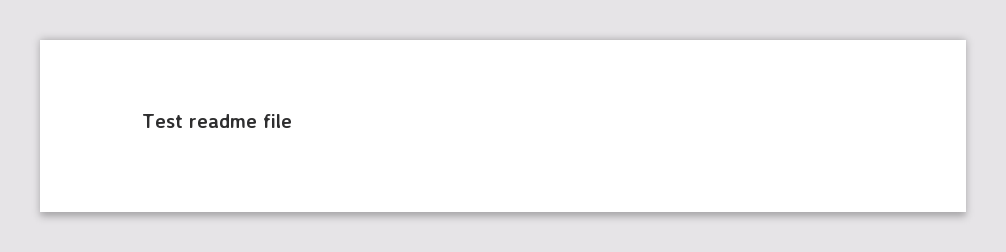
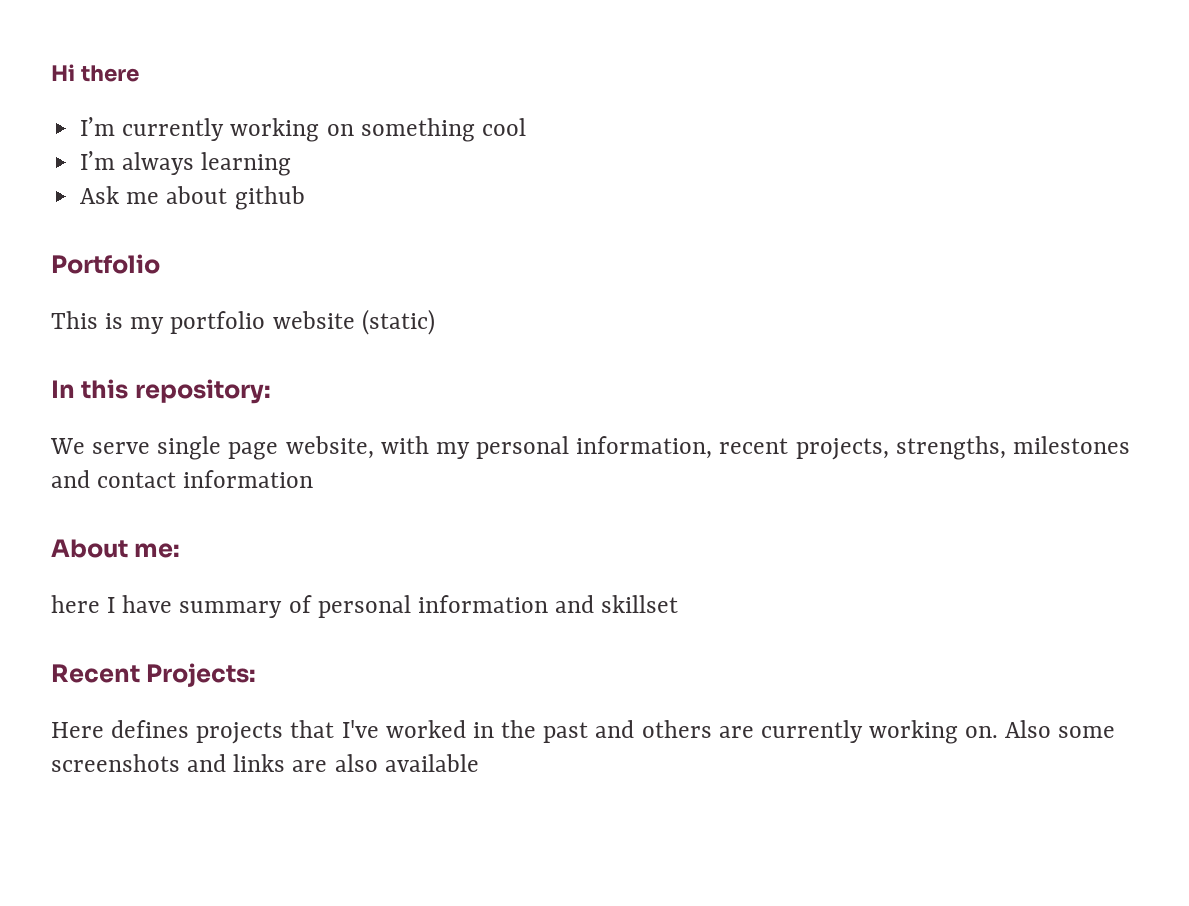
- Test readme file
+ Hi there
+ I’m currently working on something cool
+ I’m always learning
+ Ask me about github
+ Portfolio
+ This is my portfolio website (static)
+ In this repository:
+ We serve single page website, with my personal information, recent projects, strengths, milestones and contact information
+ About me:
+ here I have summary of personal information and skillset
+ Recent Projects:
+ Here defines projects that I've worked in the past and others are currently working on. Also some screenshots and links are also available

